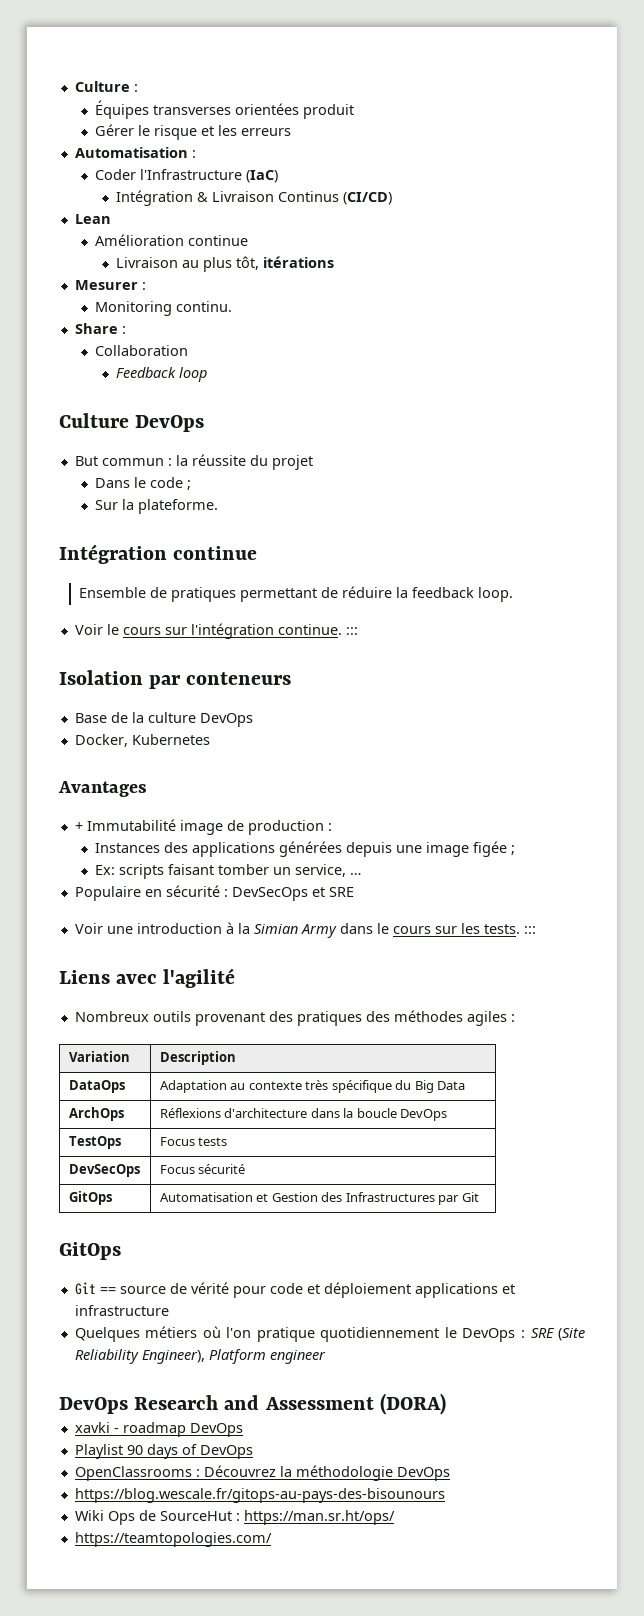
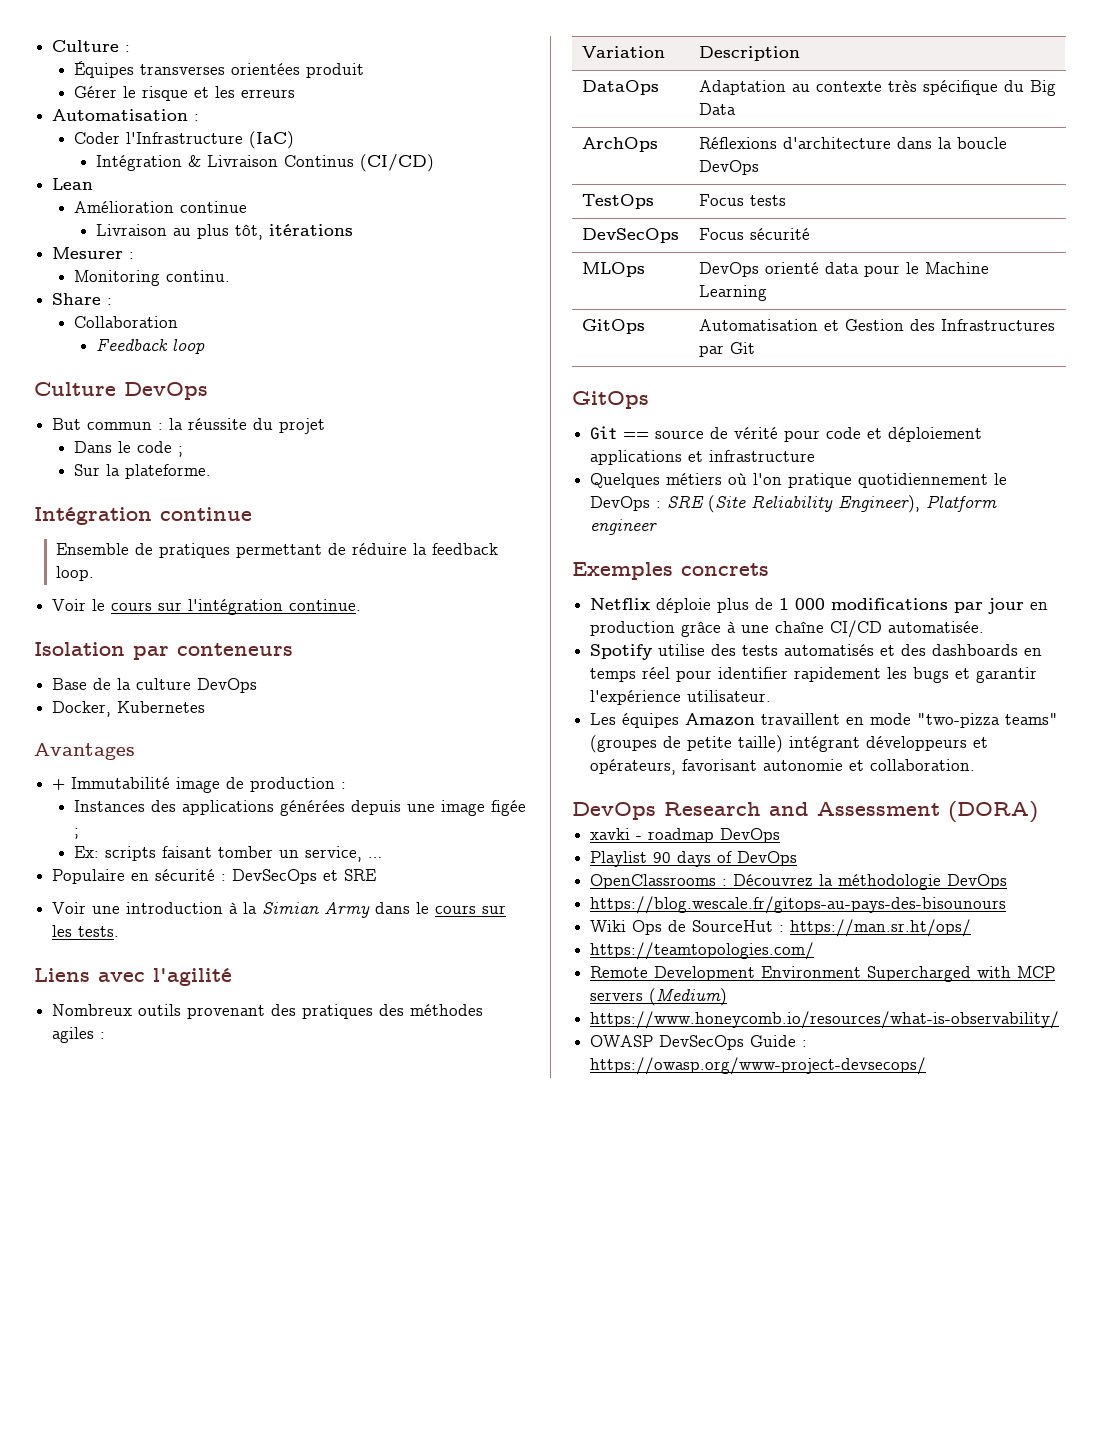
- Voir le cours sur l'intégration continue. :::
+ Voir le cours sur l'intégration continue.
- Voir une introduction à la Simian Army dans le cours sur les tests. :::
+ Voir une introduction à la Simian Army dans le cours sur les tests.
+ MLOps | DevOps orienté data pour le Machine Learning
+ Exemples concrets
+ Netflix déploie plus de 1 000 modifications par jour en production grâce à une chaîne CI/CD automatisée.
+ Spotify utilise des tests automatisés et des dashboards en temps réel pour identifier rapidement les bugs et garantir l'expérience utilisateur.
+ Les équipes Amazon travaillent en mode "two-pizza teams" (groupes de petite taille) intégrant développeurs et opérateurs, favorisant autonomie et collaboration.
+ Remote Development Environment Supercharged with MCP servers (Medium)
+ https://www.honeycomb.io/resources/what-is-observability/
+ OWASP DevSecOps Guide : https://owasp.org/www-project-devsecops/

